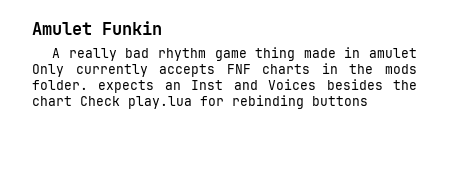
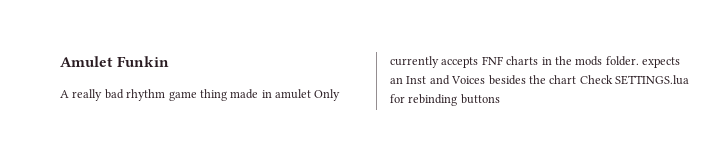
- A really bad rhythm game thing made in amulet Only currently accepts FNF charts in the mods folder. expects an Inst and Voices besides the chart Check play.lua for rebinding buttons
+ A really bad rhythm game thing made in amulet Only currently accepts FNF charts in the mods folder. expects an Inst and Voices besides the chart Check SETTINGS.lua for rebinding buttons

